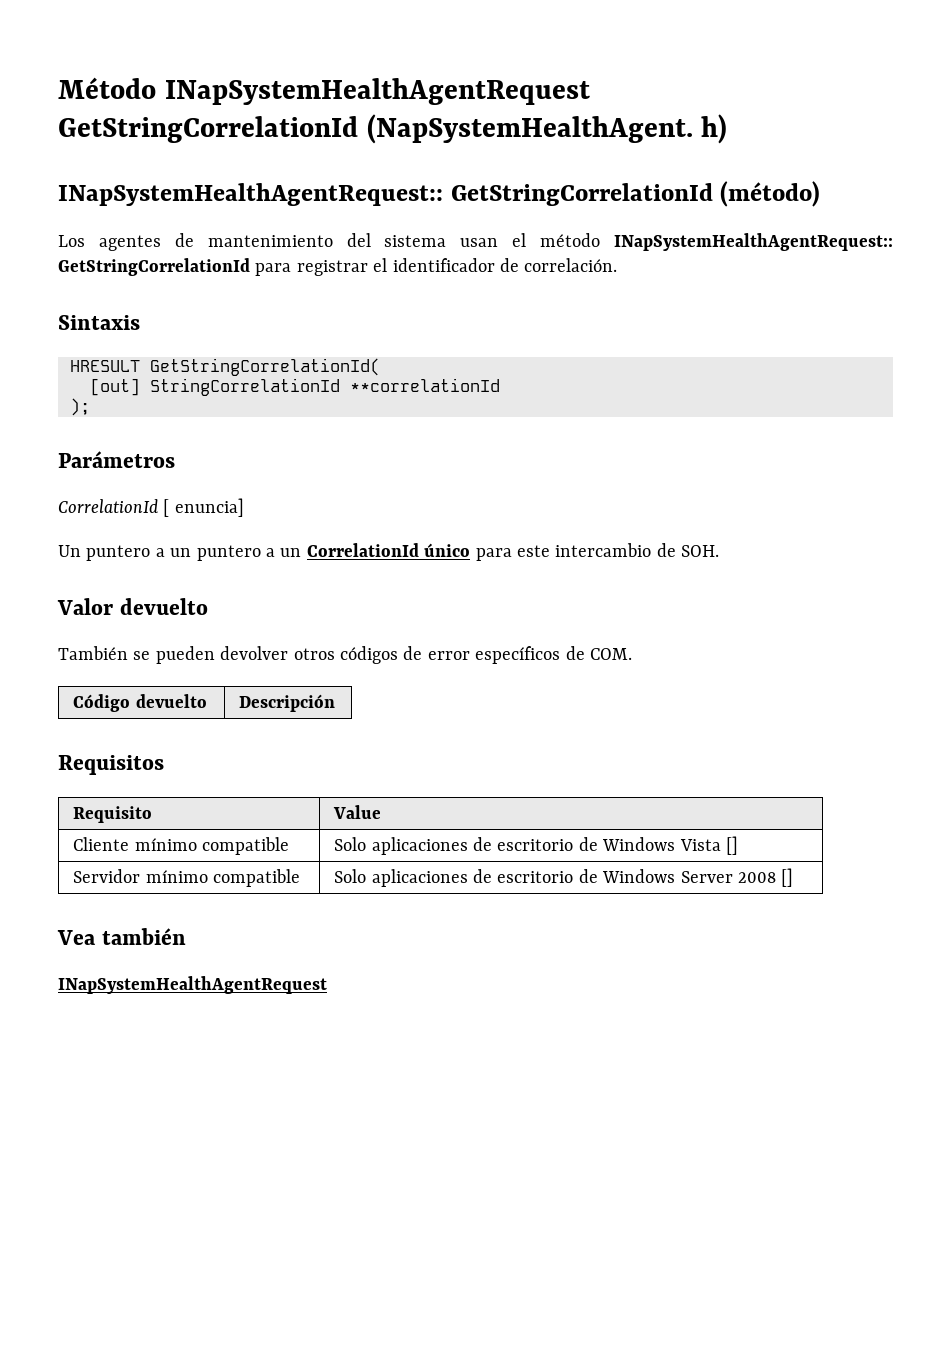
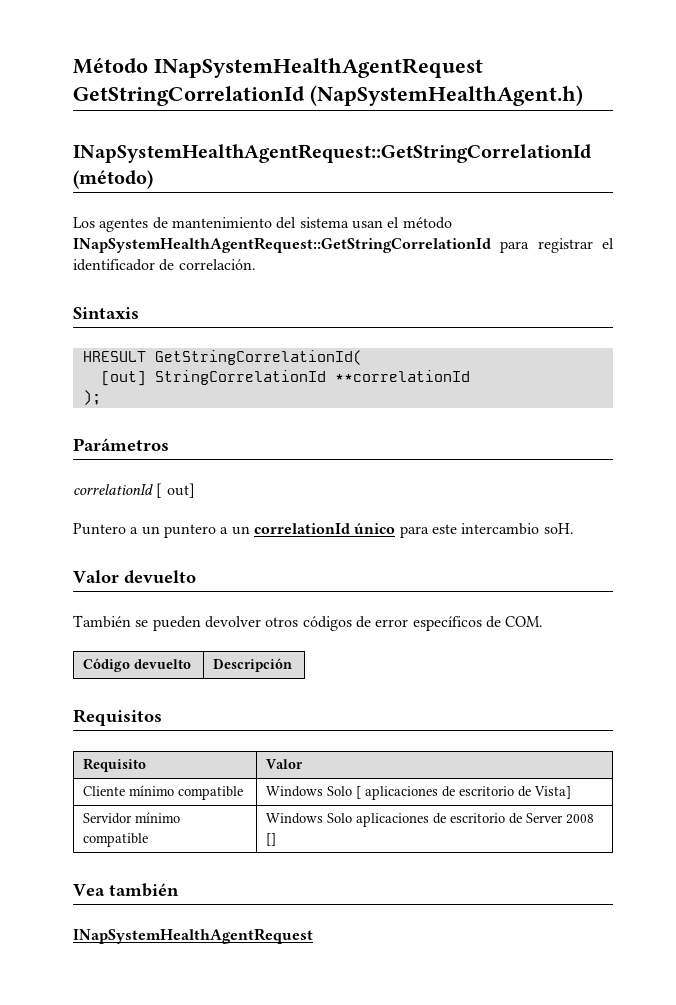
- Método INapSystemHealthAgentRequest GetStringCorrelationId (NapSystemHealthAgent. h)
- INapSystemHealthAgentRequest:: GetStringCorrelationId (método)
+ Método INapSystemHealthAgentRequest GetStringCorrelationId (NapSystemHealthAgent.h)
+ INapSystemHealthAgentRequest::GetStringCorrelationId (método)
- Los agentes de mantenimiento del sistema usan el método INapSystemHealthAgentRequest:: GetStringCorrelationId para registrar el identificador de correlación.
+ Los agentes de mantenimiento del sistema usan el método INapSystemHealthAgentRequest::GetStringCorrelationId para registrar el identificador de correlación.
- CorrelationId [ enuncia]
- Un puntero a un puntero a un CorrelationId único para este intercambio de SOH.
+ correlationId [ out]
+ Puntero a un puntero a un correlationId único para este intercambio soH.
- Requisito | Value
+ Requisito | Valor
- Cliente mínimo compatible | Solo aplicaciones de escritorio de Windows Vista []
- Servidor mínimo compatible | Solo aplicaciones de escritorio de Windows Server 2008 []
+ Cliente mínimo compatible | Windows Solo [ aplicaciones de escritorio de Vista]
+ Servidor mínimo compatible | Windows Solo aplicaciones de escritorio de Server 2008 []

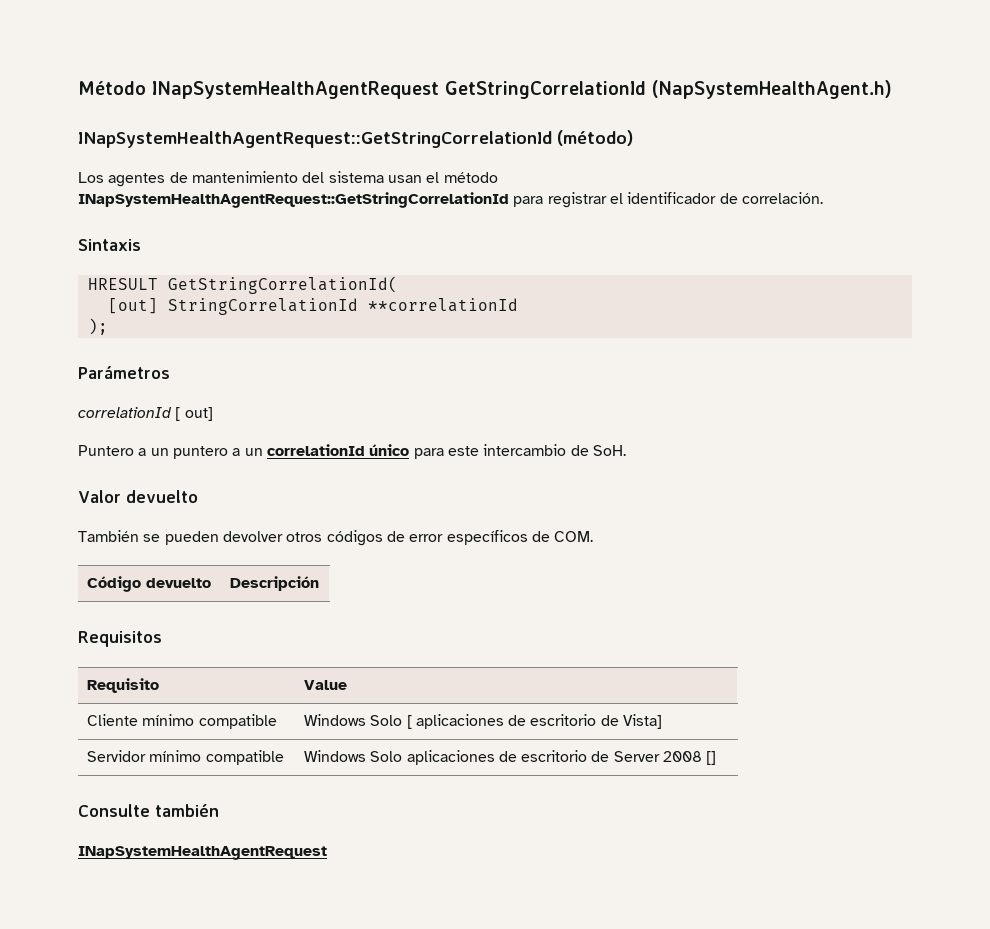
- Puntero a un puntero a un correlationId único para este intercambio soH.
+ Puntero a un puntero a un correlationId único para este intercambio de SoH.
- Requisito | Valor
+ Requisito | Value
- Vea también
+ Consulte también

